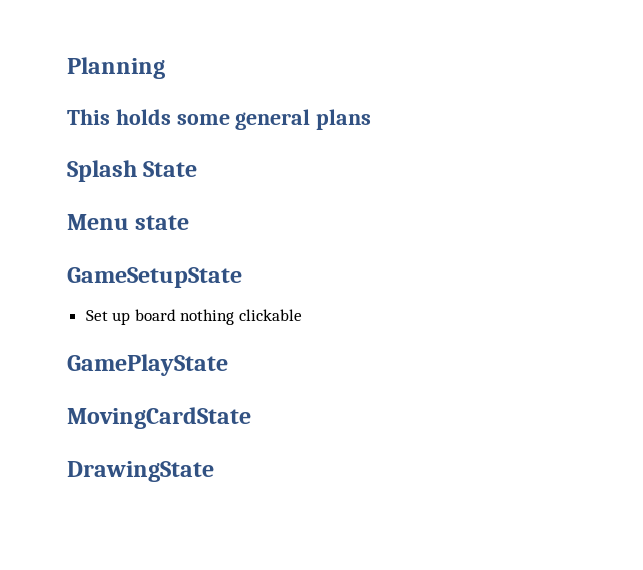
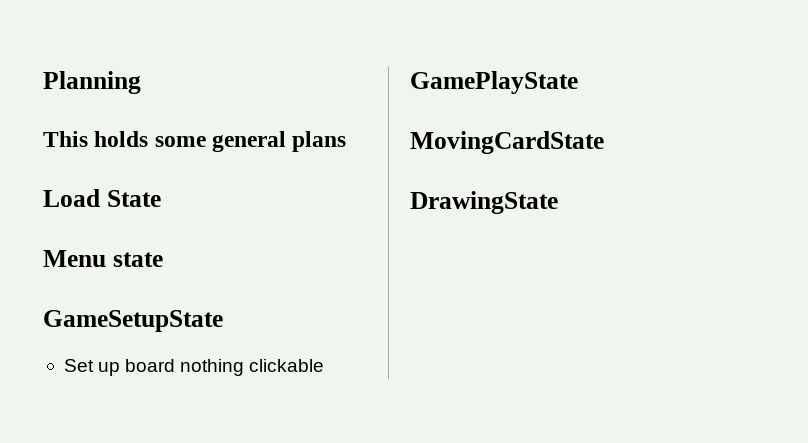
- Splash State
+ Load State

